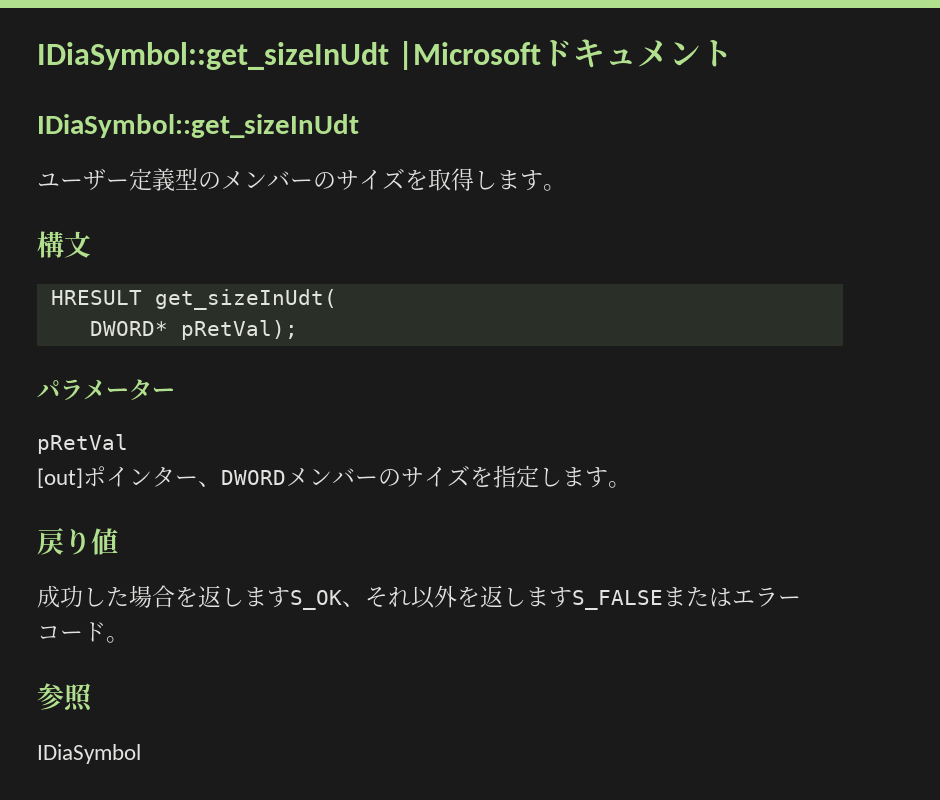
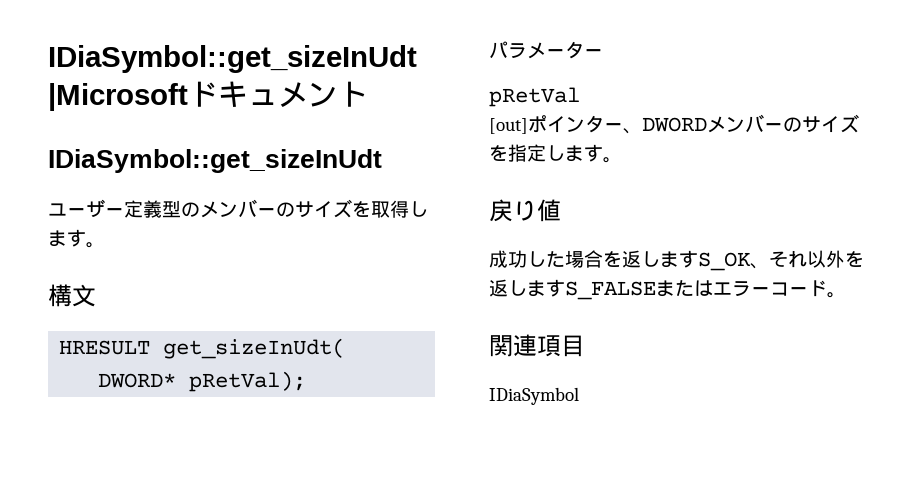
- 参照
+ 関連項目

